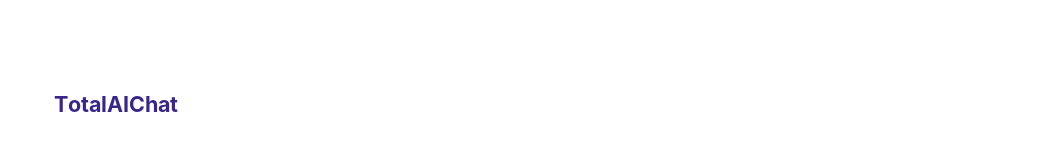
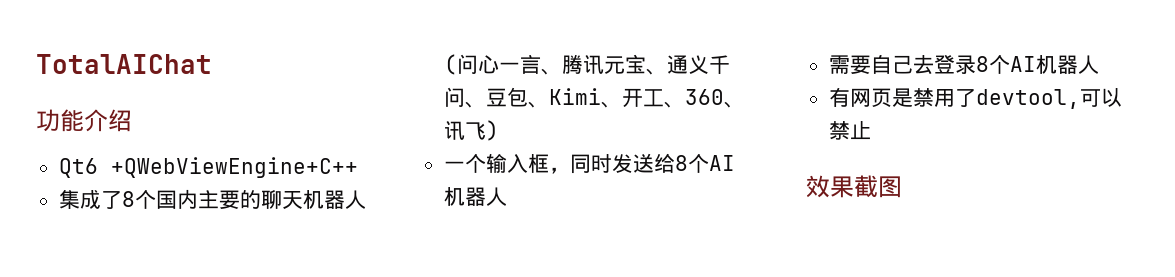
+ 功能介绍
+ Qt6 +QWebViewEngine+C++
+ 集成了8个国内主要的聊天机器人(问心一言、腾讯元宝、通义千问、豆包、Kimi、开工、360、讯飞)
+ 一个输入框，同时发送给8个AI机器人
+ 需要自己去登录8个AI机器人
+ 有网页是禁用了devtool,可以禁止
+ 效果截图

